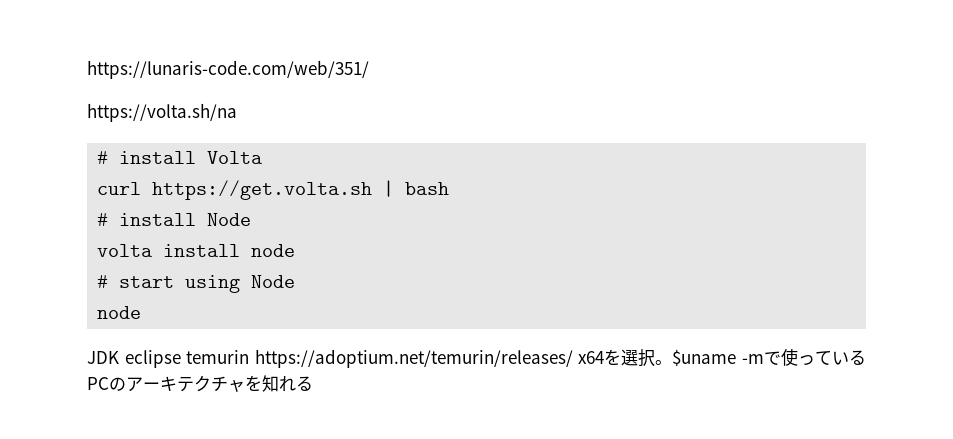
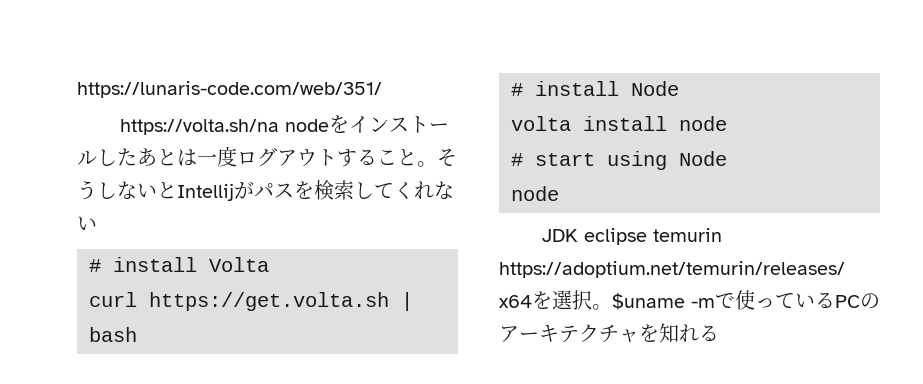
- https://volta.sh/na
+ https://volta.sh/na nodeをインストールしたあとは一度ログアウトすること。そうしないとIntellijがパスを検索してくれない

